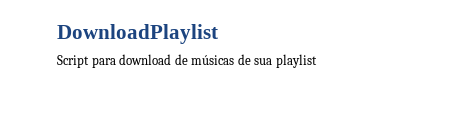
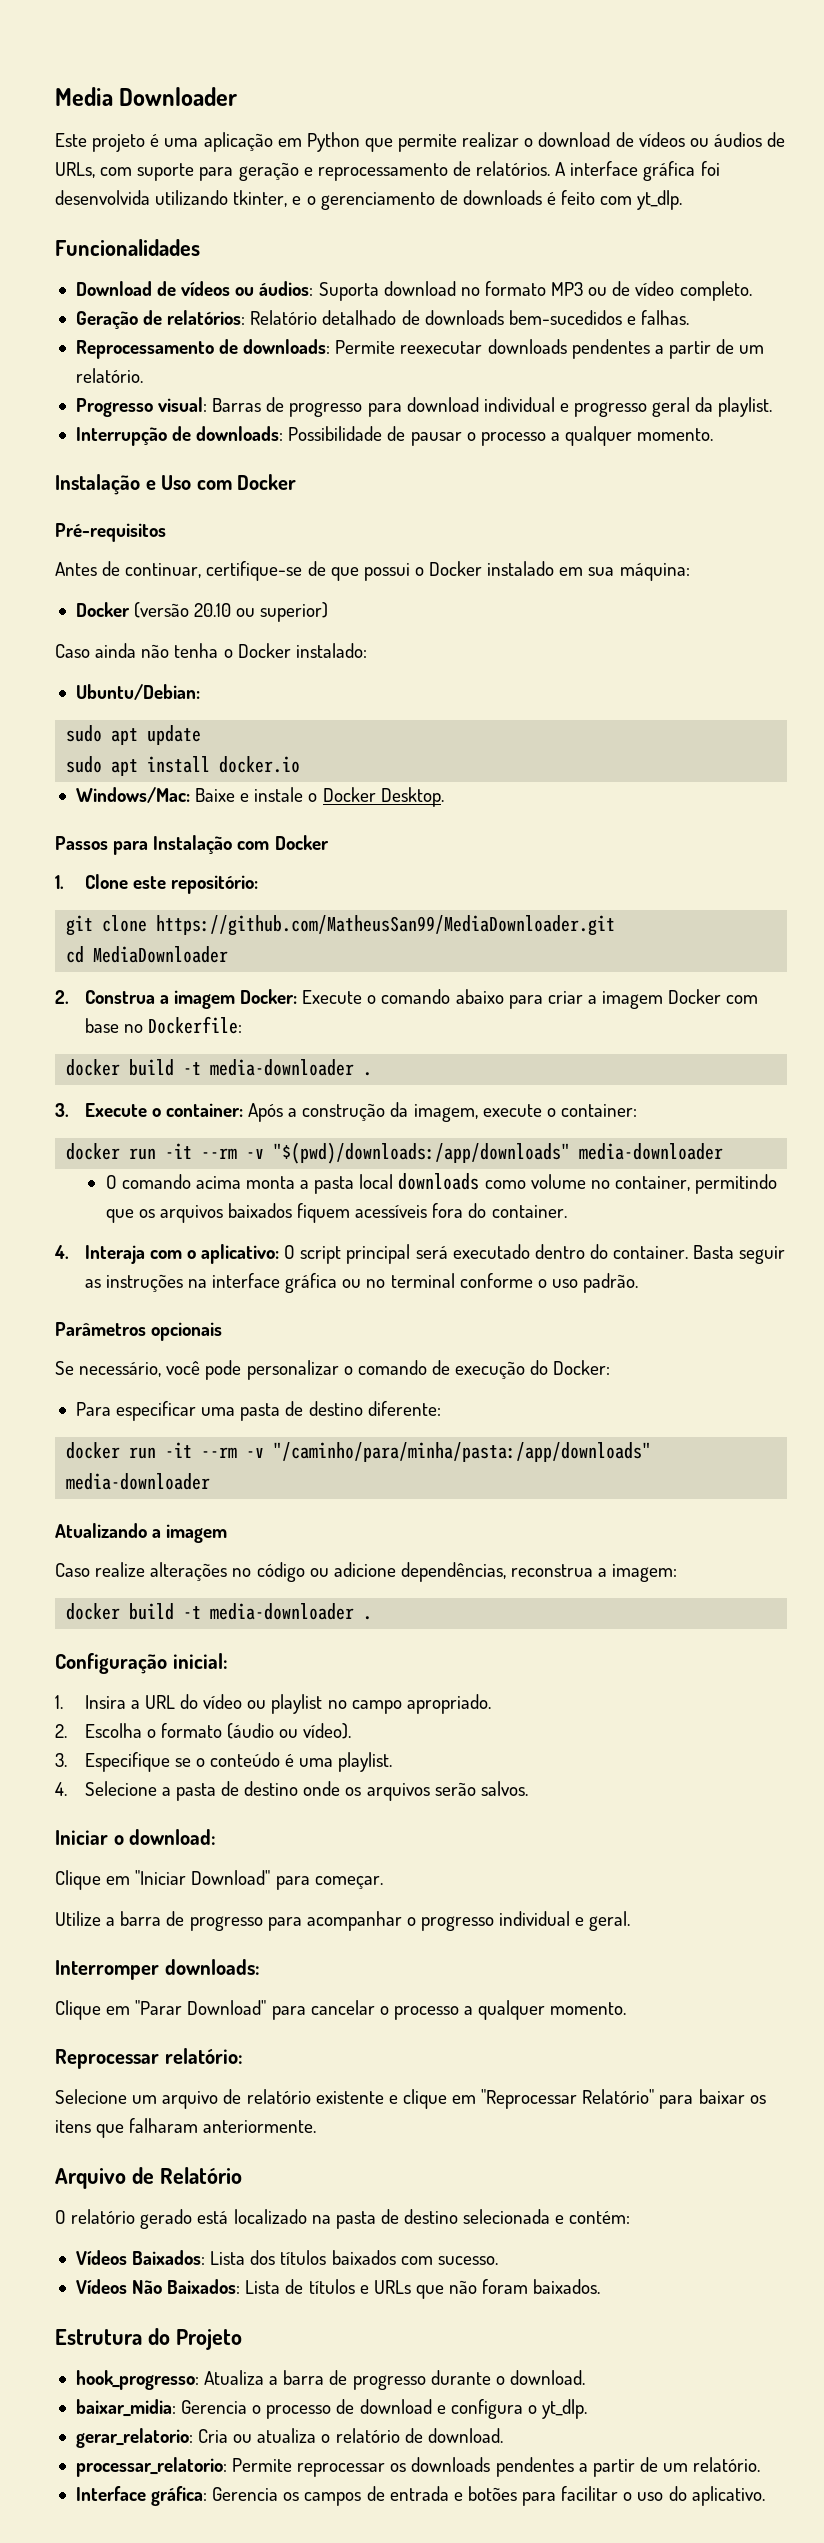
- DownloadPlaylist
- Script para download de músicas de sua playlist
+ Media Downloader
+ Este projeto é uma aplicação em Python que permite realizar o download de vídeos ou áudios de URLs, com suporte para geração e reprocessamento de relatórios. A interface gráfica foi desenvolvida utilizando tkinter, e o gerenciamento de downloads é feito com yt_dlp.
+ Funcionalidades
+ Download de vídeos ou áudios: Suporta download no formato MP3 ou de vídeo completo.
+ Geração de relatórios: Relatório detalhado de downloads bem-sucedidos e falhas.
+ Reprocessamento de downloads: Permite reexecutar downloads pendentes a partir de um relatório.
+ Progresso visual: Barras de progresso para download individual e progresso geral da playlist.
+ Interrupção de downloads: Possibilidade de pausar o processo a qualquer momento.
+ Instalação e Uso com Docker
+ Pré-requisitos
+ Antes de continuar, certifique-se de que possui o Docker instalado em sua máquina:
+ Docker (versão 20.10 ou superior)
+ Caso ainda não tenha o Docker instalado:
+ Ubuntu/Debian:
+ sudo apt update
+ sudo apt install docker.io
+ Windows/Mac: Baixe e instale o Docker Desktop.
+ Passos para Instalação com Docker
+ 1. Clone este repositório:
+ git clone https://github.com/MatheusSan99/MediaDownloader.git
+ cd MediaDownloader
+ 2. Construa a imagem Docker: Execute o comando abaixo para criar a imagem Docker com base no Dockerfile:
+ docker build -t media-downloader .
+ 3. Execute o container: Após a construção da imagem, execute o container:
+ docker run -it --rm -v "$(pwd)/downloads:/app/downloads" media-downloader
+ O comando acima monta a pasta local downloads como volume no container, permitindo que os arquivos baixados fiquem acessíveis fora do container.
+ 4. Interaja com o aplicativo: O script principal será executado dentro do container. Basta seguir as instruções na interface gráfica ou no terminal conforme o uso padrão.
+ Parâmetros opcionais
+ Se necessário, você pode personalizar o comando de execução do Docker:
+ Para especificar uma pasta de destino diferente:
+ docker run -it --rm -v "/caminho/para/minha/pasta:/app/downloads" media-downloader
+ Atualizando a imagem
+ Caso realize alterações no código ou adicione dependências, reconstrua a imagem:
+ docker build -t media-downloader .
+ Configuração inicial:
+ 1. Insira a URL do vídeo ou playlist no campo apropriado.
+ 2. Escolha o formato (áudio ou vídeo).
+ 3. Especifique se o conteúdo é uma playlist.
+ 4. Selecione a pasta de destino onde os arquivos serão salvos.
+ Iniciar o download:
+ Clique em "Iniciar Download" para começar.
+ Utilize a barra de progresso para acompanhar o progresso individual e geral.
+ Interromper downloads:
+ Clique em "Parar Download" para cancelar o processo a qualquer momento.
+ Reprocessar relatório:
+ Selecione um arquivo de relatório existente e clique em "Reprocessar Relatório" para baixar os itens que falharam anteriormente.
+ Arquivo de Relatório
+ O relatório gerado está localizado na pasta de destino selecionada e contém:
+ Vídeos Baixados: Lista dos títulos baixados com sucesso.
+ Vídeos Não Baixados: Lista de títulos e URLs que não foram baixados.
+ Estrutura do Projeto
+ hook_progresso: Atualiza a barra de progresso durante o download.
+ baixar_midia: Gerencia o processo de download e configura o yt_dlp.
+ gerar_relatorio: Cria ou atualiza o relatório de download.
+ processar_relatorio: Permite reprocessar os downloads pendentes a partir de um relatório.
+ Interface gráfica: Gerencia os campos de entrada e botões para facilitar o uso do aplicativo.

